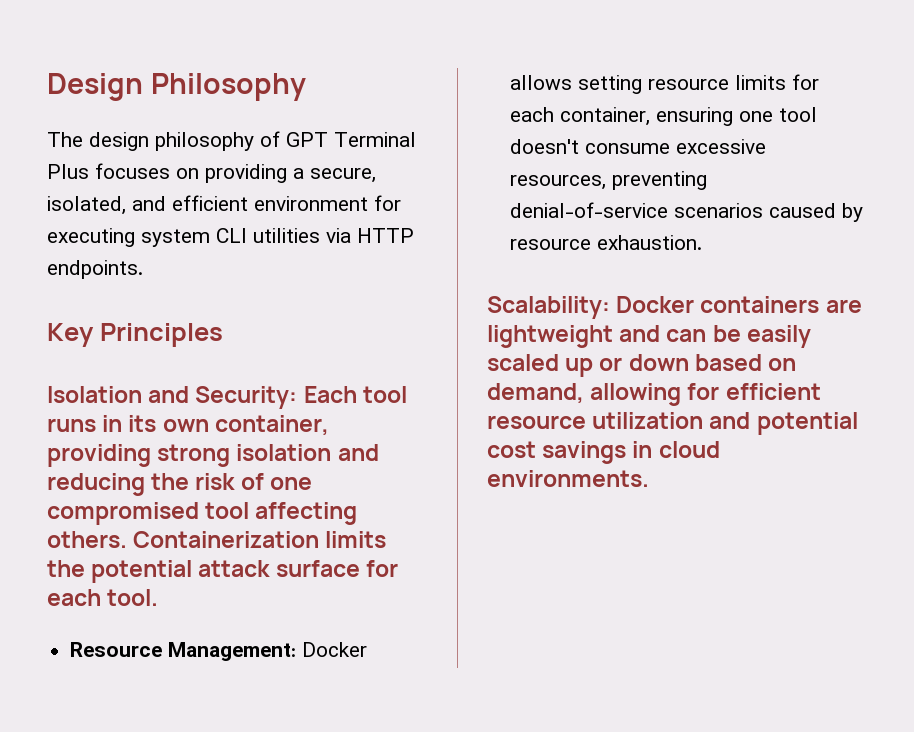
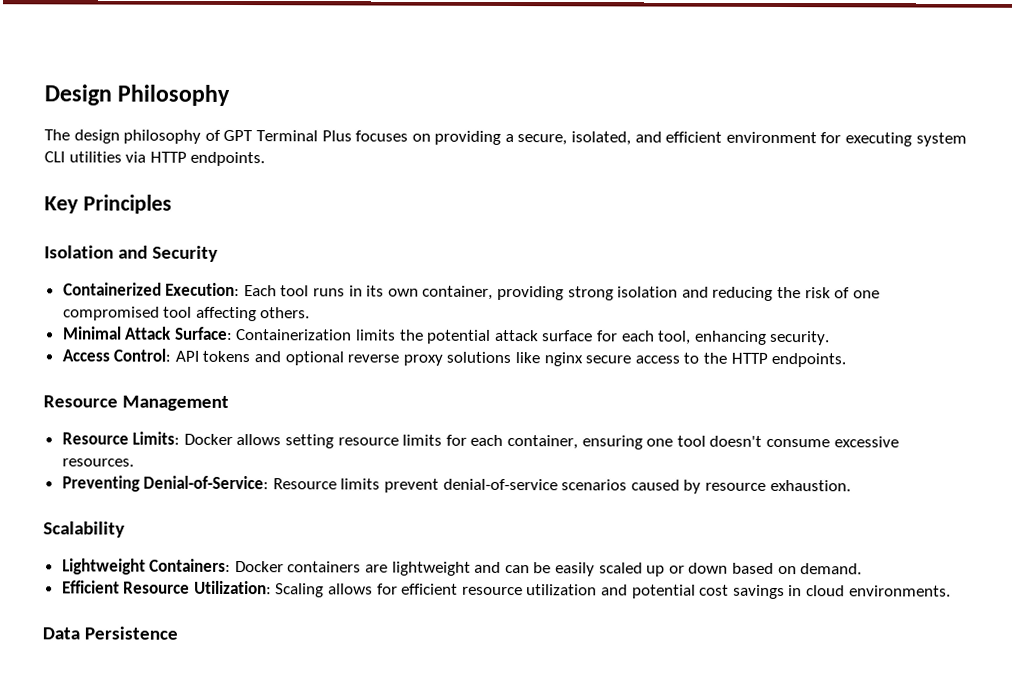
- Isolation and Security: Each tool runs in its own container, providing strong isolation and reducing the risk of one compromised tool affecting others. Containerization limits the potential attack surface for each tool.
- Resource Management: Docker allows setting resource limits for each container, ensuring one tool doesn't consume excessive resources, preventing denial-of-service scenarios caused by resource exhaustion.
+ Isolation and Security
+ Containerized Execution: Each tool runs in its own container, providing strong isolation and reducing the risk of one compromised tool affecting others.
+ Minimal Attack Surface: Containerization limits the potential attack surface for each tool, enhancing security.
+ Access Control: API tokens and optional reverse proxy solutions like nginx secure access to the HTTP endpoints.
+ Resource Management
+ Resource Limits: Docker allows setting resource limits for each container, ensuring one tool doesn't consume excessive resources.
+ Preventing Denial-of-Service: Resource limits prevent denial-of-service scenarios caused by resource exhaustion.
- Scalability: Docker containers are lightweight and can be easily scaled up or down based on demand, allowing for efficient resource utilization and potential cost savings in cloud environments.
+ Scalability
+ Lightweight Containers: Docker containers are lightweight and can be easily scaled up or down based on demand.
+ Efficient Resource Utilization: Scaling allows for efficient resource utilization and potential cost savings in cloud environments.
+ Data Persistence

